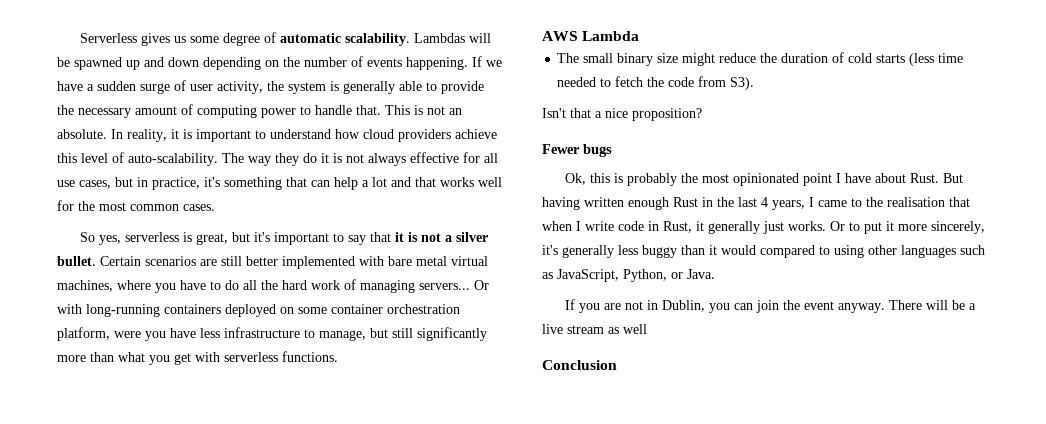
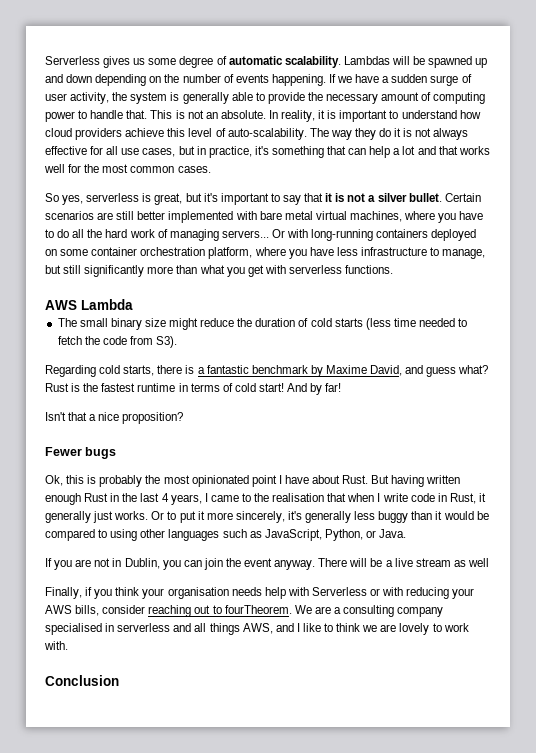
- Or with long-running containers deployed on some container orchestration platform, were you have less infrastructure to manage, but still significantly more than what you get with serverless functions.
+ Or with long-running containers deployed on some container orchestration platform, where you have less infrastructure to manage, but still significantly more than what you get with serverless functions.
+ Regarding cold starts, there is a fantastic benchmark by Maxime David, and guess what? Rust is the fastest runtime in terms of cold start! And by far!
- Or to put it more sincerely, it's generally less buggy than it would compared to using other languages such as JavaScript, Python, or Java.
+ Or to put it more sincerely, it's generally less buggy than it would be compared to using other languages such as JavaScript, Python, or Java.
+ Finally, if you think your organisation needs help with Serverless or with reducing your AWS bills, consider reaching out to fourTheorem. We are a consulting company specialised in serverless and all things AWS, and I like to think we are lovely to work with.

